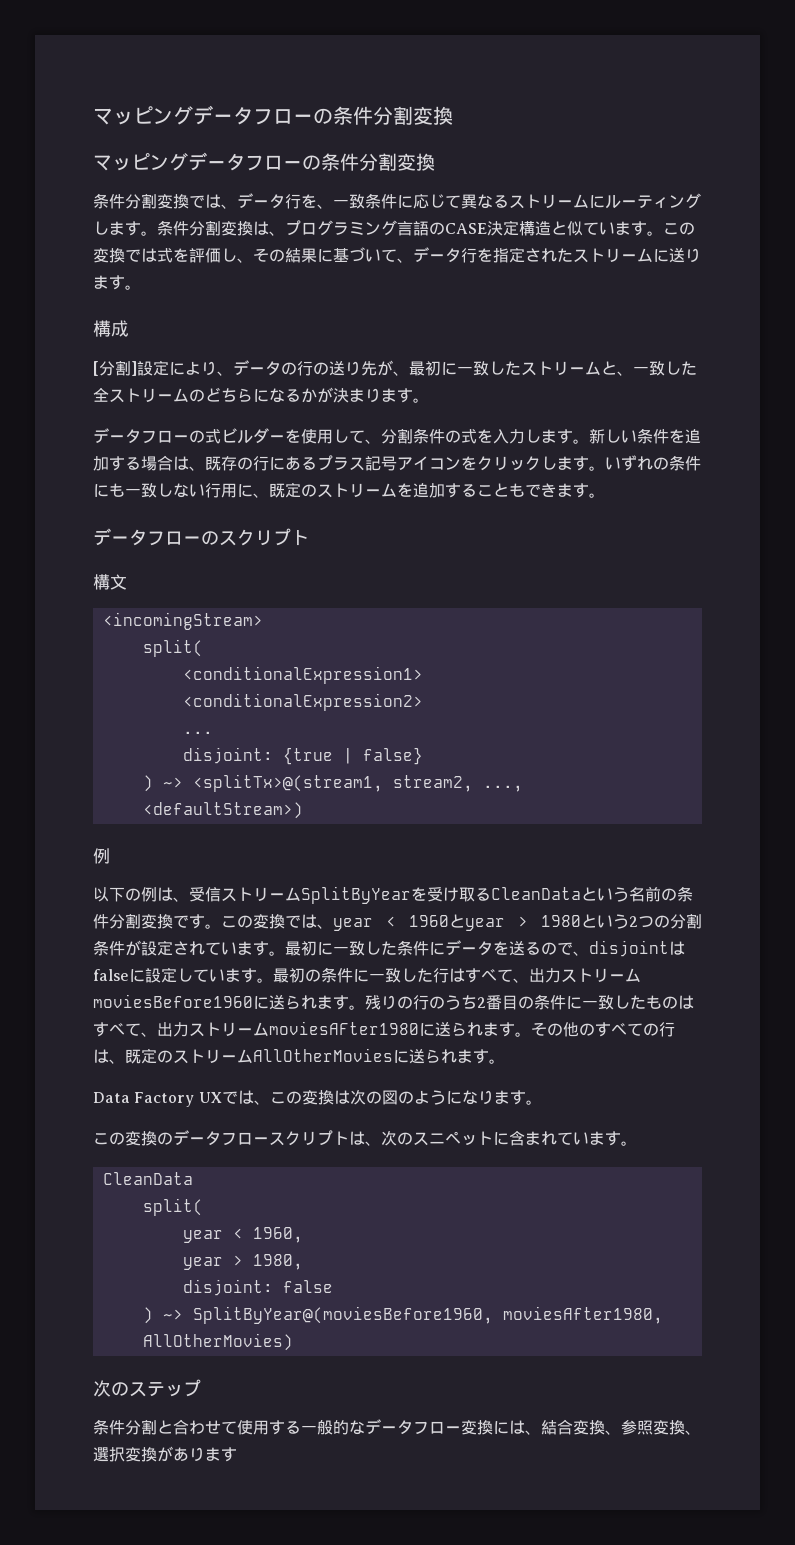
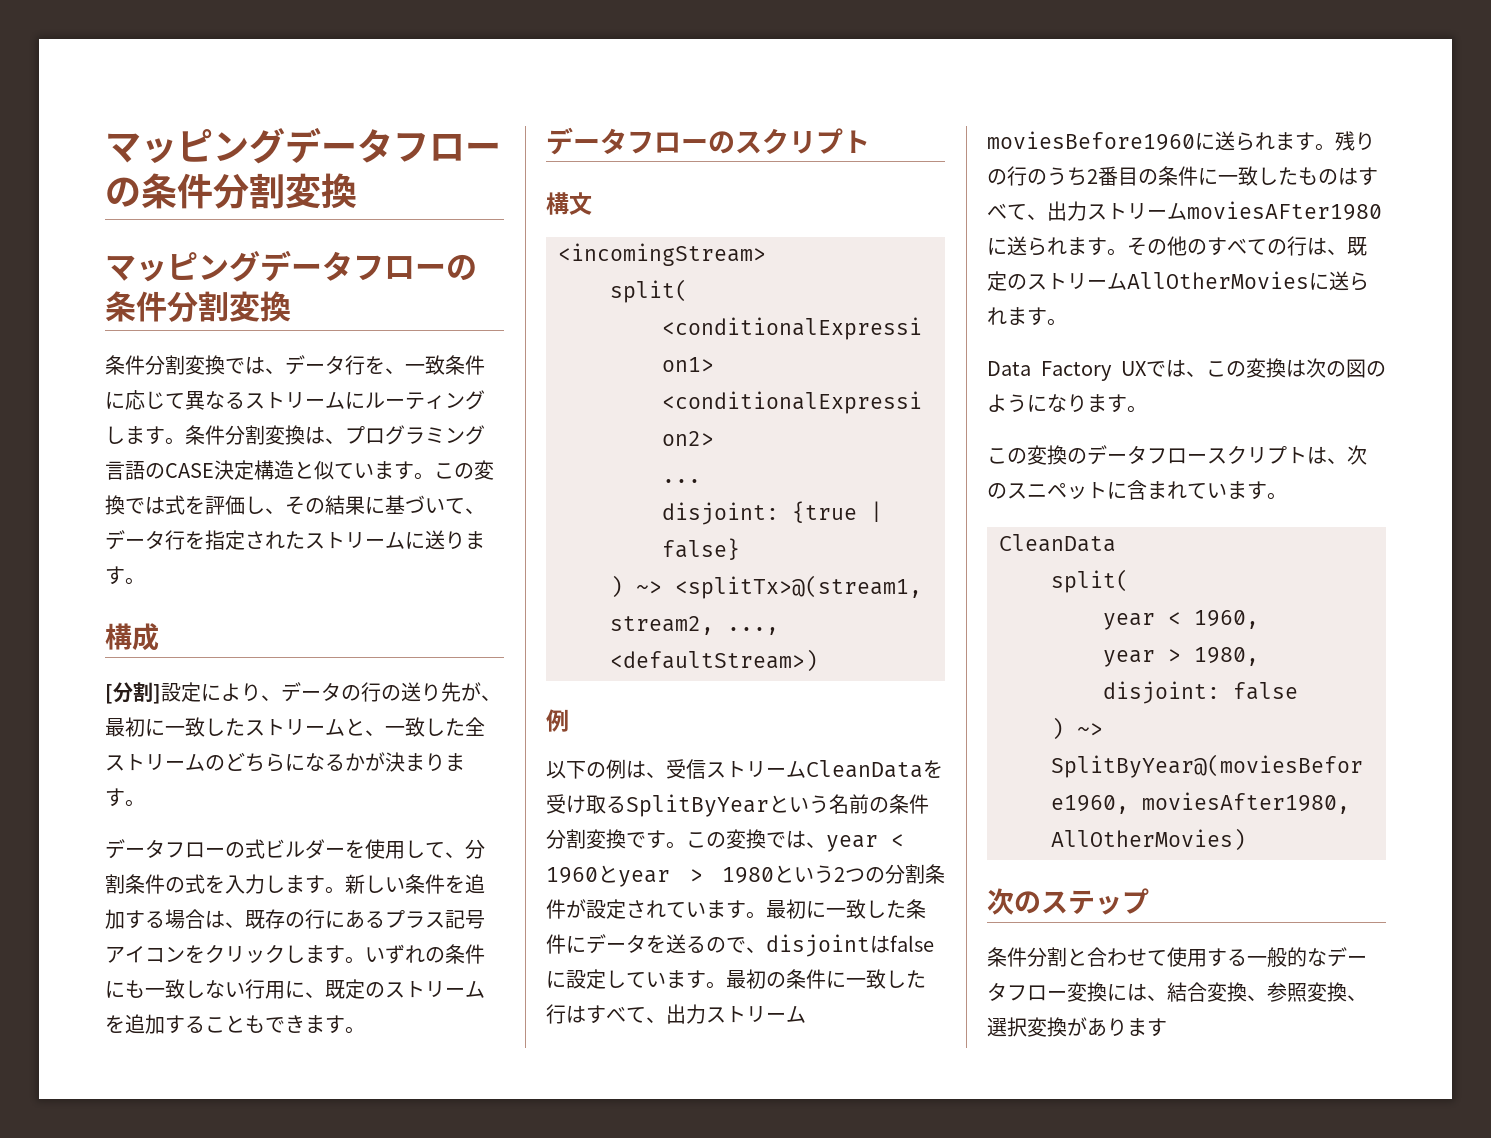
- 以下の例は、受信ストリームSplitByYearを受け取るCleanDataという名前の条件分割変換です。
+ 以下の例は、受信ストリームCleanDataを受け取るSplitByYearという名前の条件分割変換です。

